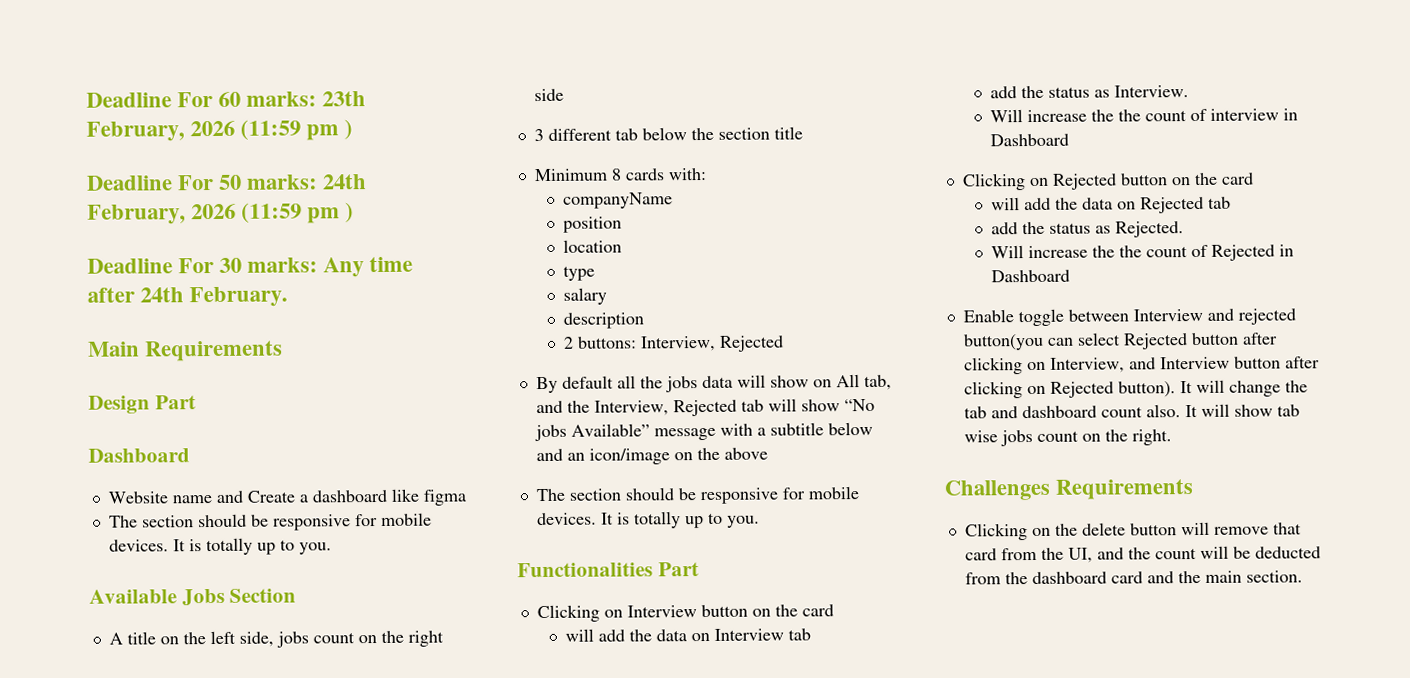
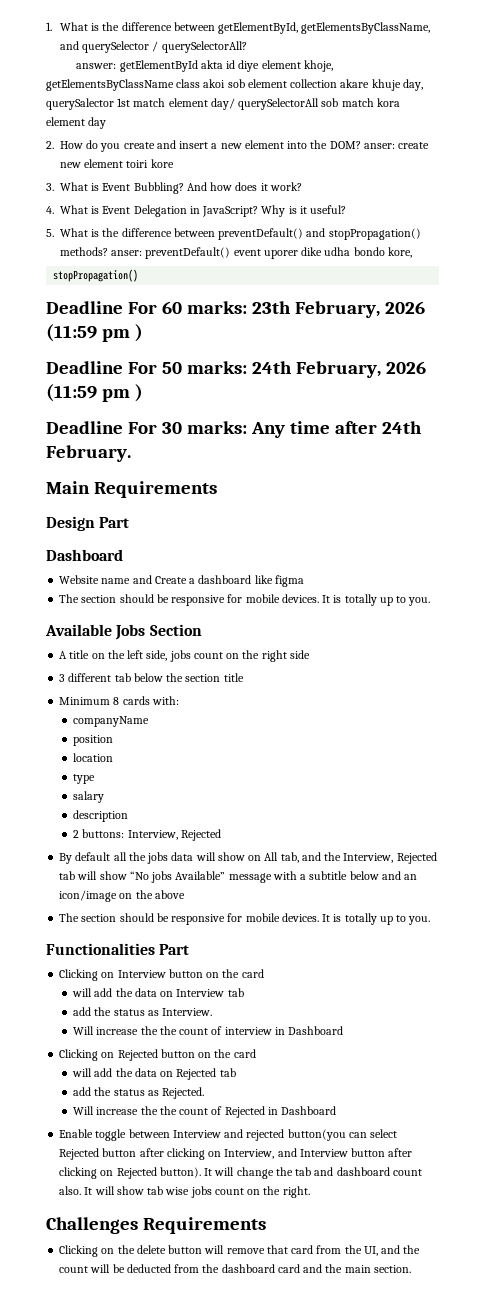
+ 1. What is the difference between getElementById, getElementsByClassName, and querySelector / querySelectorAll?
+ answer: getElementById akta id diye element khoje, getElementsByClassName class akoi sob element collection akare khuje day, querySalector 1st match element day/ querySelectorAll sob match kora element day
+ 2. How do you create and insert a new element into the DOM? anser: create new element toiri kore
+ 3. What is Event Bubbling? And how does it work?
+ 4. What is Event Delegation in JavaScript? Why is it useful?
+ 5. What is the difference between preventDefault() and stopPropagation() methods? anser: preventDefault() event uporer dike udha bondo kore,
+ stopPropagation()

